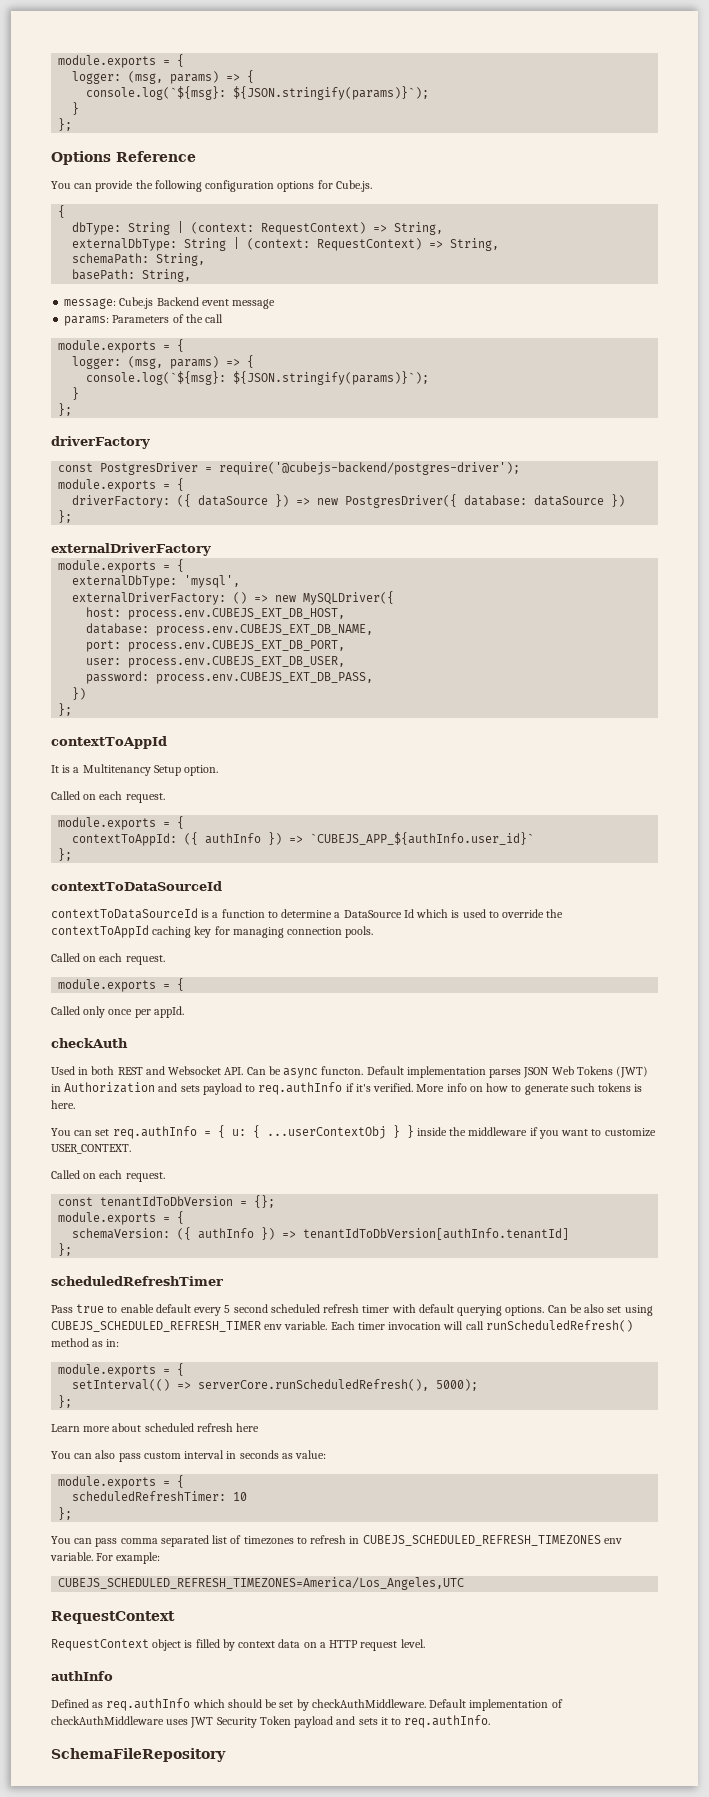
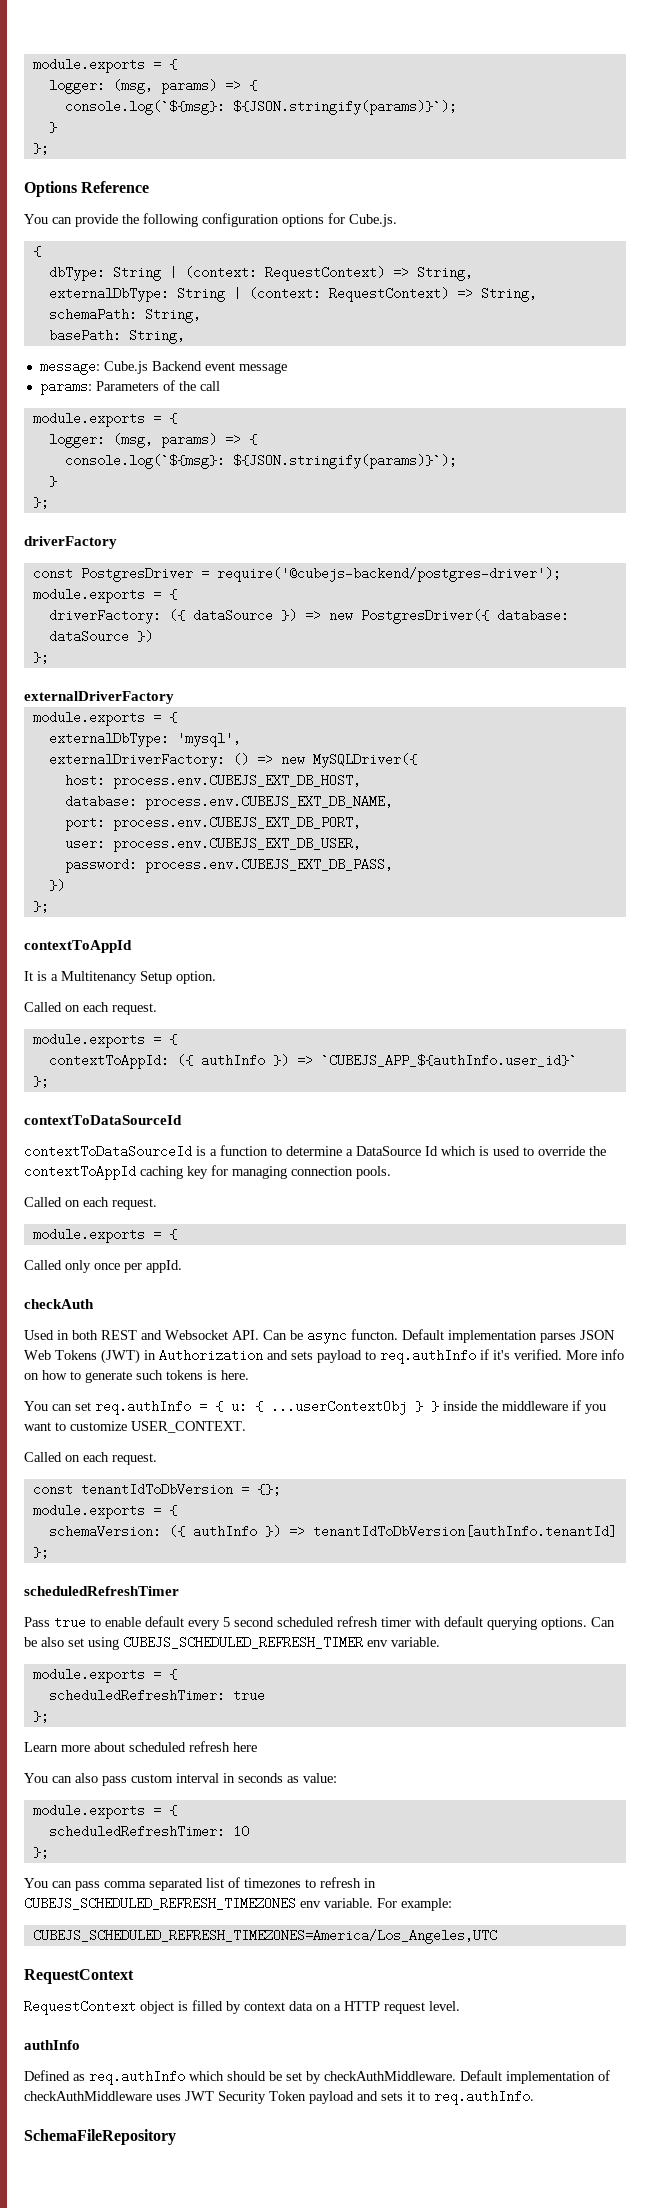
- Can be also set using CUBEJS_SCHEDULED_REFRESH_TIMER env variable. Each timer invocation will call runScheduledRefresh() method as in:
+ Can be also set using CUBEJS_SCHEDULED_REFRESH_TIMER env variable.
  module.exports = {
- setInterval(() => serverCore.runScheduledRefresh(), 5000);
+ scheduledRefreshTimer: true

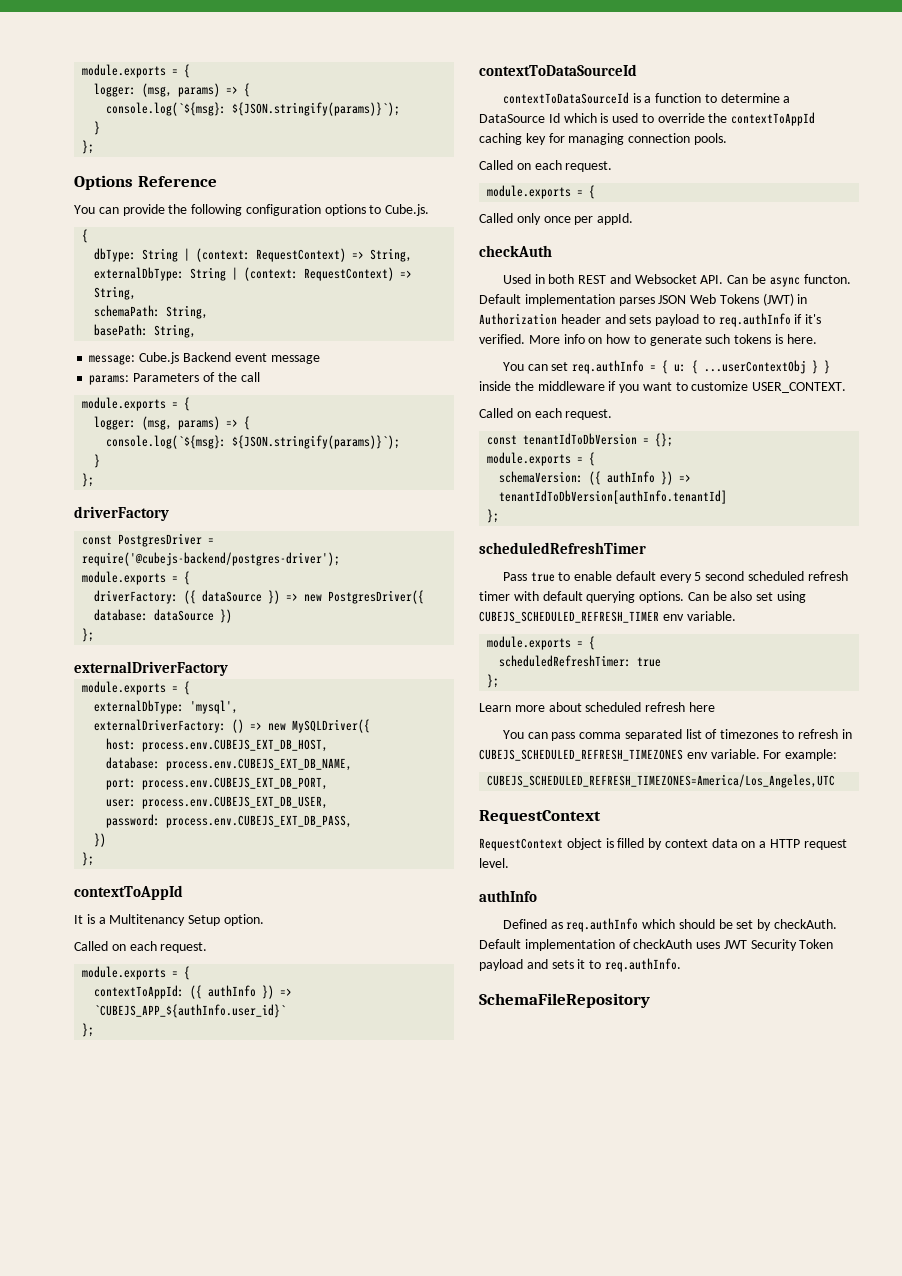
- You can provide the following configuration options for Cube.js.
+ You can provide the following configuration options to Cube.js.
- Default implementation parses JSON Web Tokens (JWT) in Authorization and sets payload to req.authInfo if it's verified.
+ Default implementation parses JSON Web Tokens (JWT) in Authorization header and sets payload to req.authInfo if it's verified.
- You can also pass custom interval in seconds as value:
- module.exports = {
- scheduledRefreshTimer: 10
- };
- Defined as req.authInfo which should be set by checkAuthMiddleware.
+ Defined as req.authInfo which should be set by checkAuth.
- Default implementation of checkAuthMiddleware uses JWT Security Token payload and sets it to req.authInfo.
+ Default implementation of checkAuth uses JWT Security Token payload and sets it to req.authInfo.

